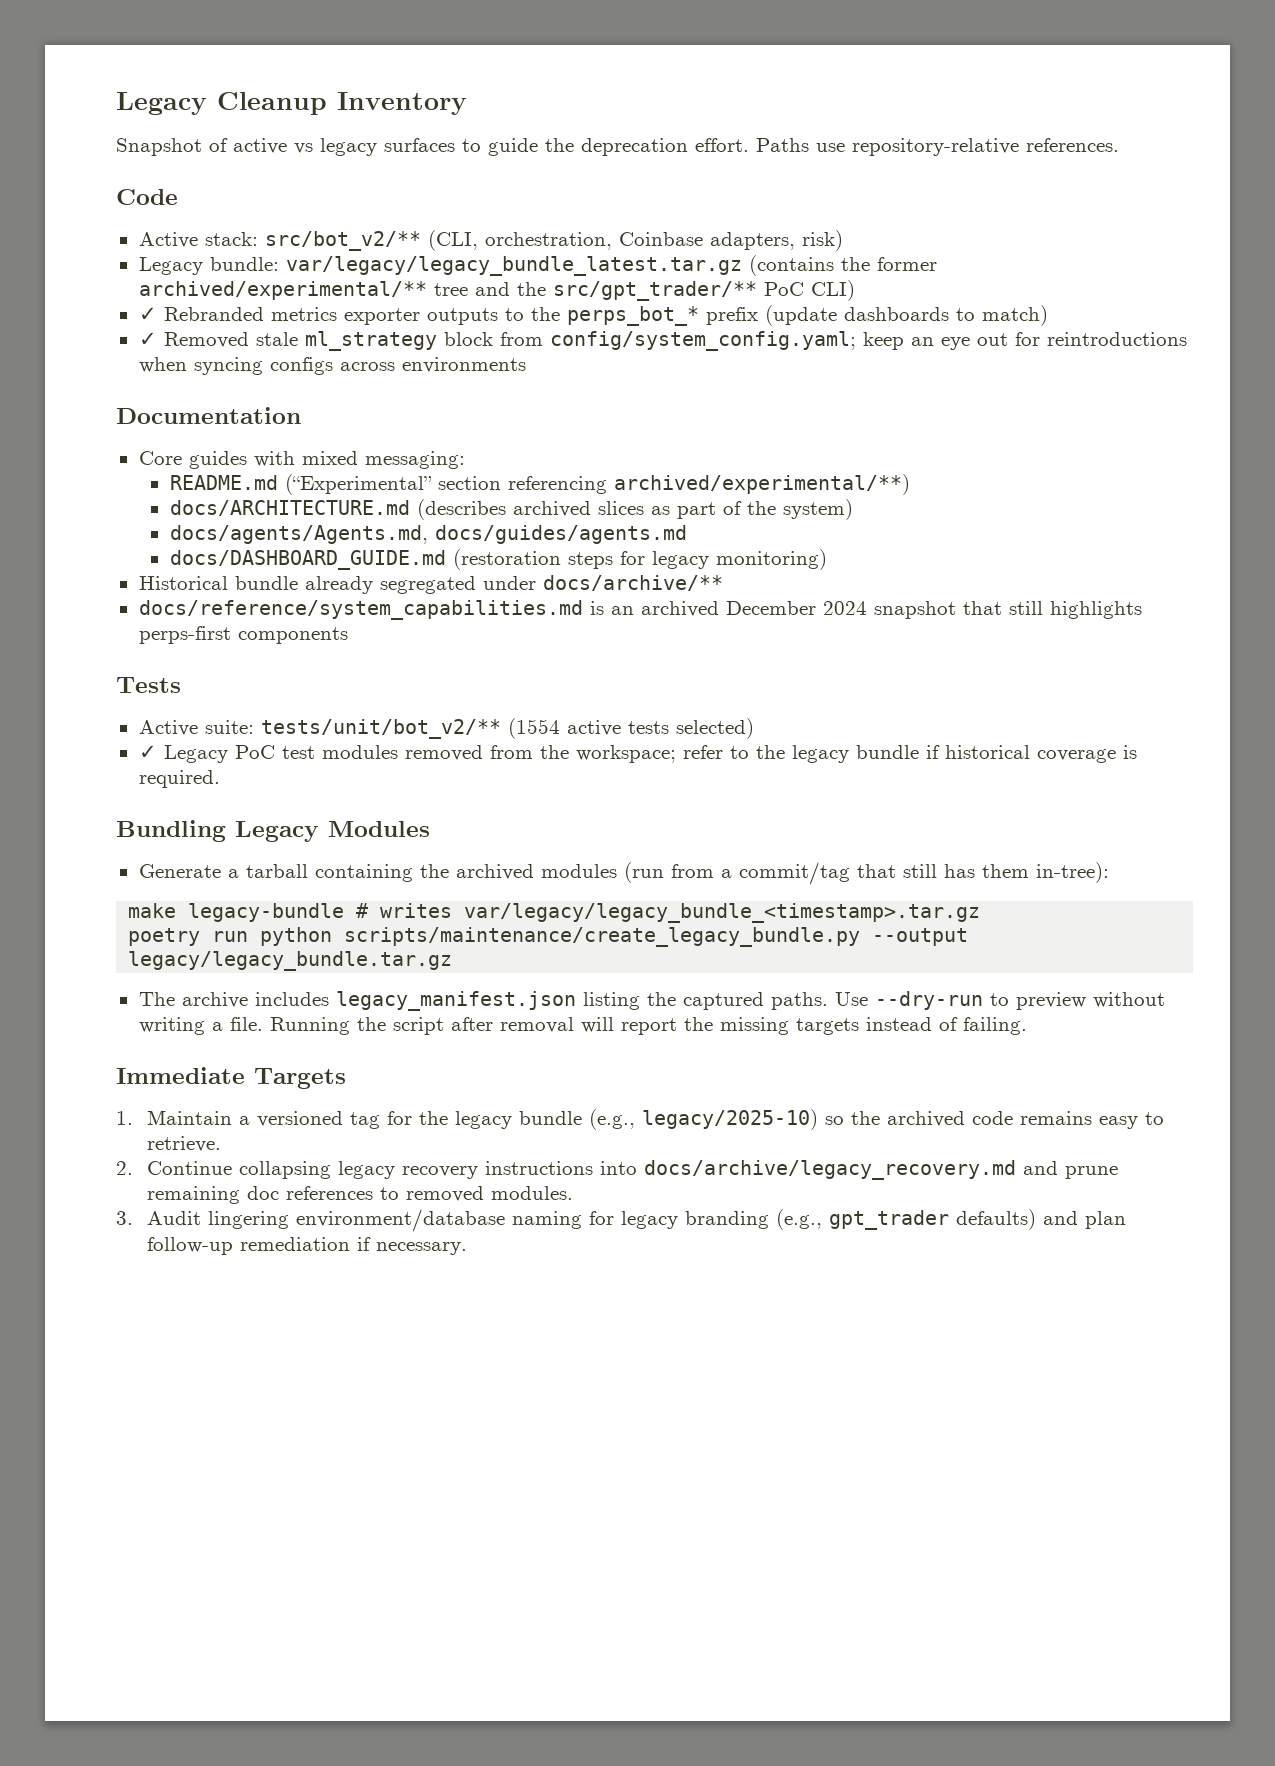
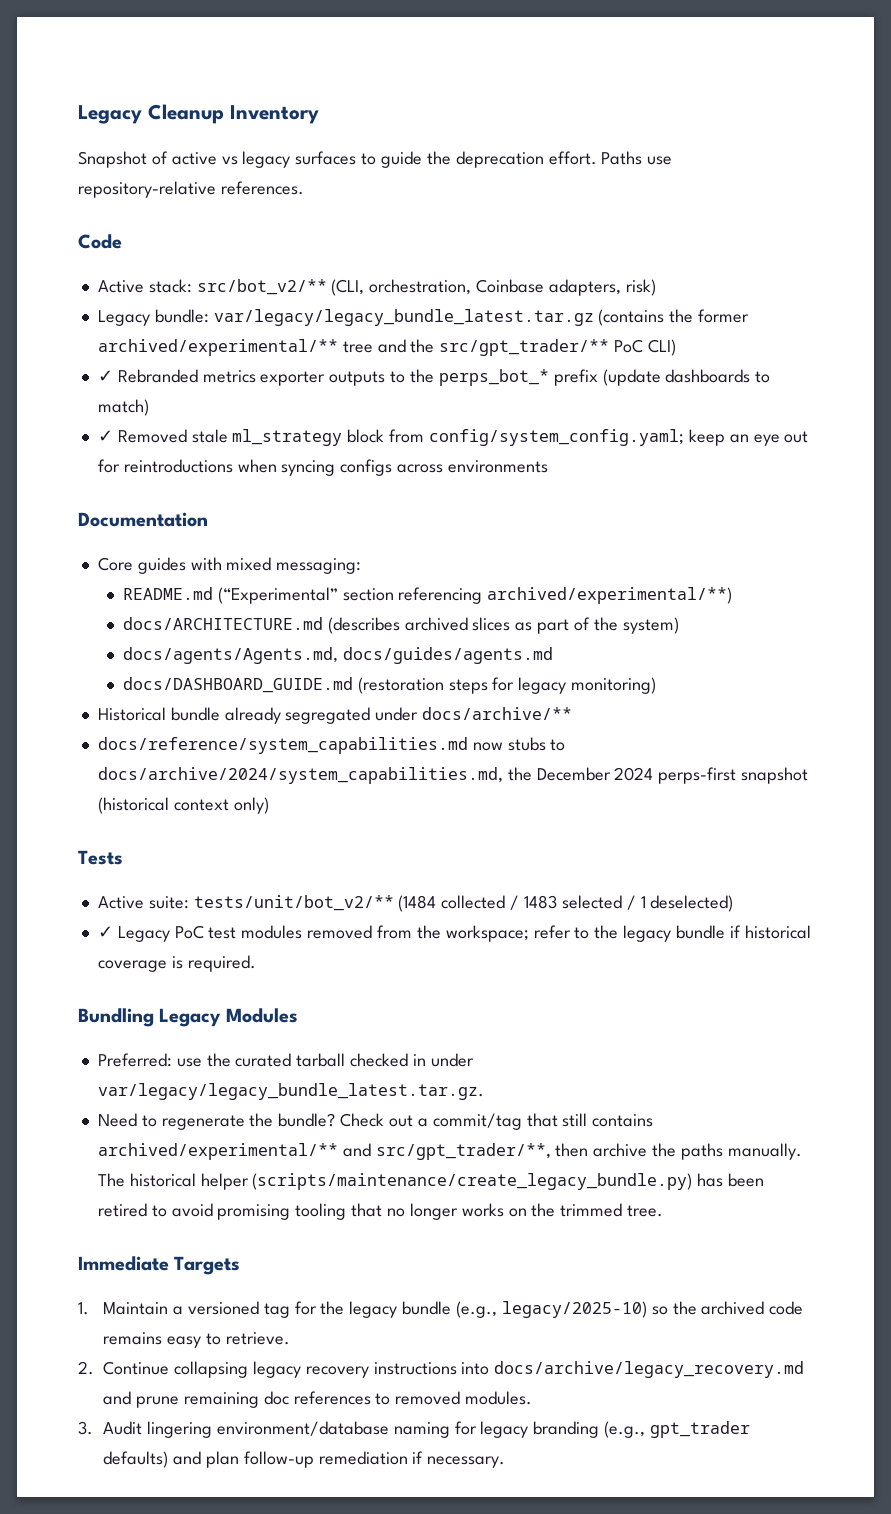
- docs/reference/system_capabilities.md is an archived December 2024 snapshot that still highlights perps-first components
+ docs/reference/system_capabilities.md now stubs to docs/archive/2024/system_capabilities.md, the December 2024 perps-first snapshot (historical context only)
  Tests
- Active suite: tests/unit/bot_v2/** (1554 active tests selected)
+ Active suite: tests/unit/bot_v2/** (1484 collected / 1483 selected / 1 deselected)
- Generate a tarball containing the archived modules (run from a commit/tag that still has them in-tree):
- make legacy-bundle # writes var/legacy/legacy_bundle_<timestamp>.tar.gz
- poetry run python scripts/maintenance/create_legacy_bundle.py --output legacy/legacy_bundle.tar.gz
- The archive includes legacy_manifest.json listing the captured paths. Use --dry-run to preview without writing a file. Running the script after removal will report the missing targets instead of failing.
+ Preferred: use the curated tarball checked in under var/legacy/legacy_bundle_latest.tar.gz.
+ Need to regenerate the bundle? Check out a commit/tag that still contains archived/experimental/** and src/gpt_trader/**, then archive the paths manually. The historical helper (scripts/maintenance/create_legacy_bundle.py) has been retired to avoid promising tooling that no longer works on the trimmed tree.

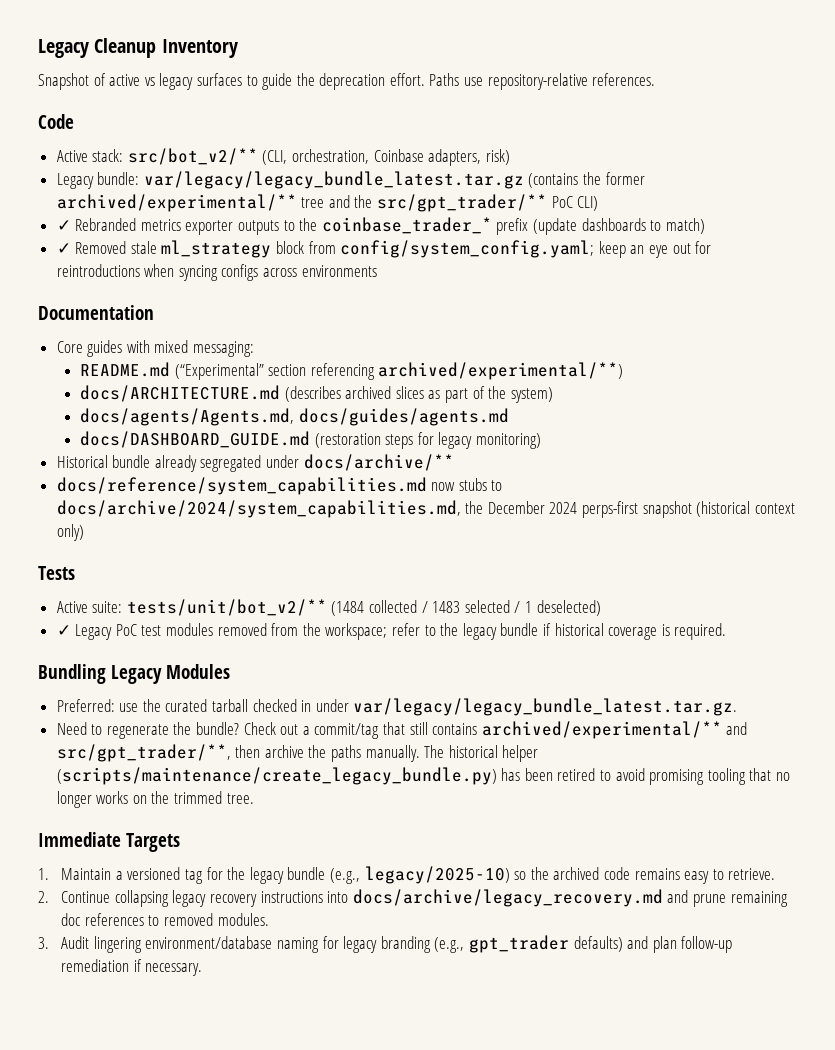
- ✓ Rebranded metrics exporter outputs to the perps_bot_* prefix (update dashboards to match)
+ ✓ Rebranded metrics exporter outputs to the coinbase_trader_* prefix (update dashboards to match)

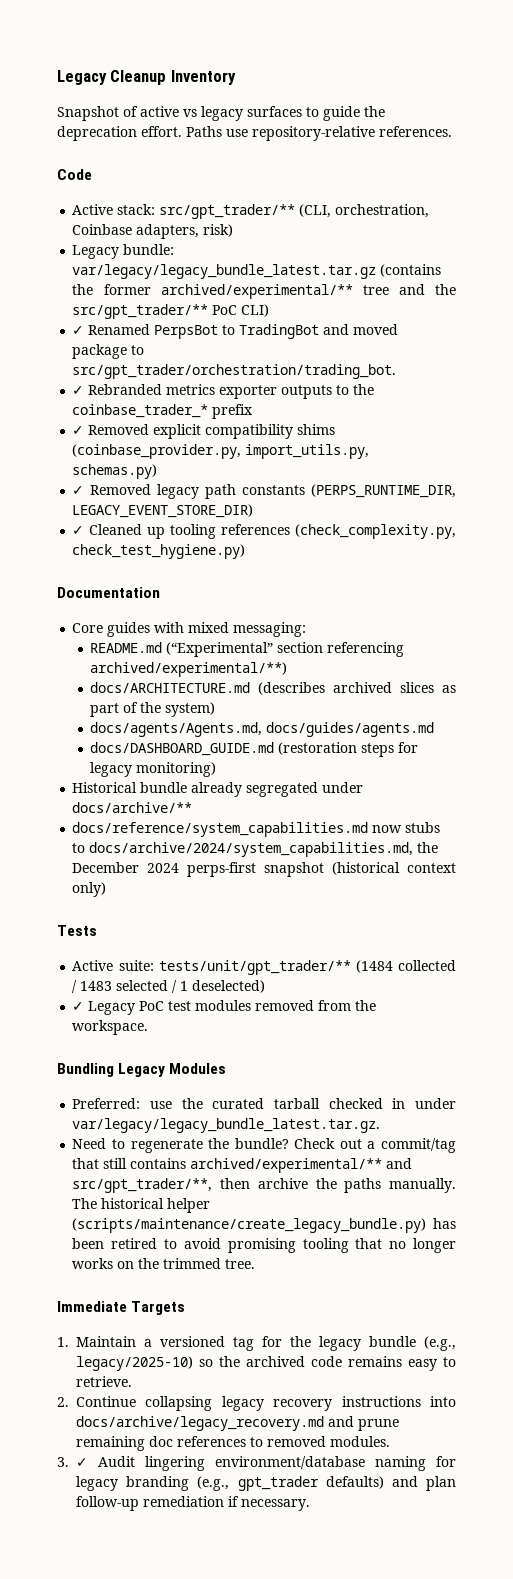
- Active stack: src/bot_v2/** (CLI, orchestration, Coinbase adapters, risk)
+ Active stack: src/gpt_trader/** (CLI, orchestration, Coinbase adapters, risk)
+ ✓ Renamed PerpsBot to TradingBot and moved package to src/gpt_trader/orchestration/trading_bot.
- ✓ Rebranded metrics exporter outputs to the coinbase_trader_* prefix (update dashboards to match)
- ✓ Removed stale ml_strategy block from config/system_config.yaml; keep an eye out for reintroductions when syncing configs across environments
+ ✓ Rebranded metrics exporter outputs to the coinbase_trader_* prefix
+ ✓ Removed explicit compatibility shims (coinbase_provider.py, import_utils.py, schemas.py)
+ ✓ Removed legacy path constants (PERPS_RUNTIME_DIR, LEGACY_EVENT_STORE_DIR)
+ ✓ Cleaned up tooling references (check_complexity.py, check_test_hygiene.py)
- Active suite: tests/unit/bot_v2/** (1484 collected / 1483 selected / 1 deselected)
+ Active suite: tests/unit/gpt_trader/** (1484 collected / 1483 selected / 1 deselected)
- ✓ Legacy PoC test modules removed from the workspace; refer to the legacy bundle if historical coverage is required.
+ ✓ Legacy PoC test modules removed from the workspace.
- 3. Audit lingering environment/database naming for legacy branding (e.g., gpt_trader defaults) and plan follow-up remediation if necessary.
+ 3. ✓ Audit lingering environment/database naming for legacy branding (e.g., gpt_trader defaults) and plan follow-up remediation if necessary.

